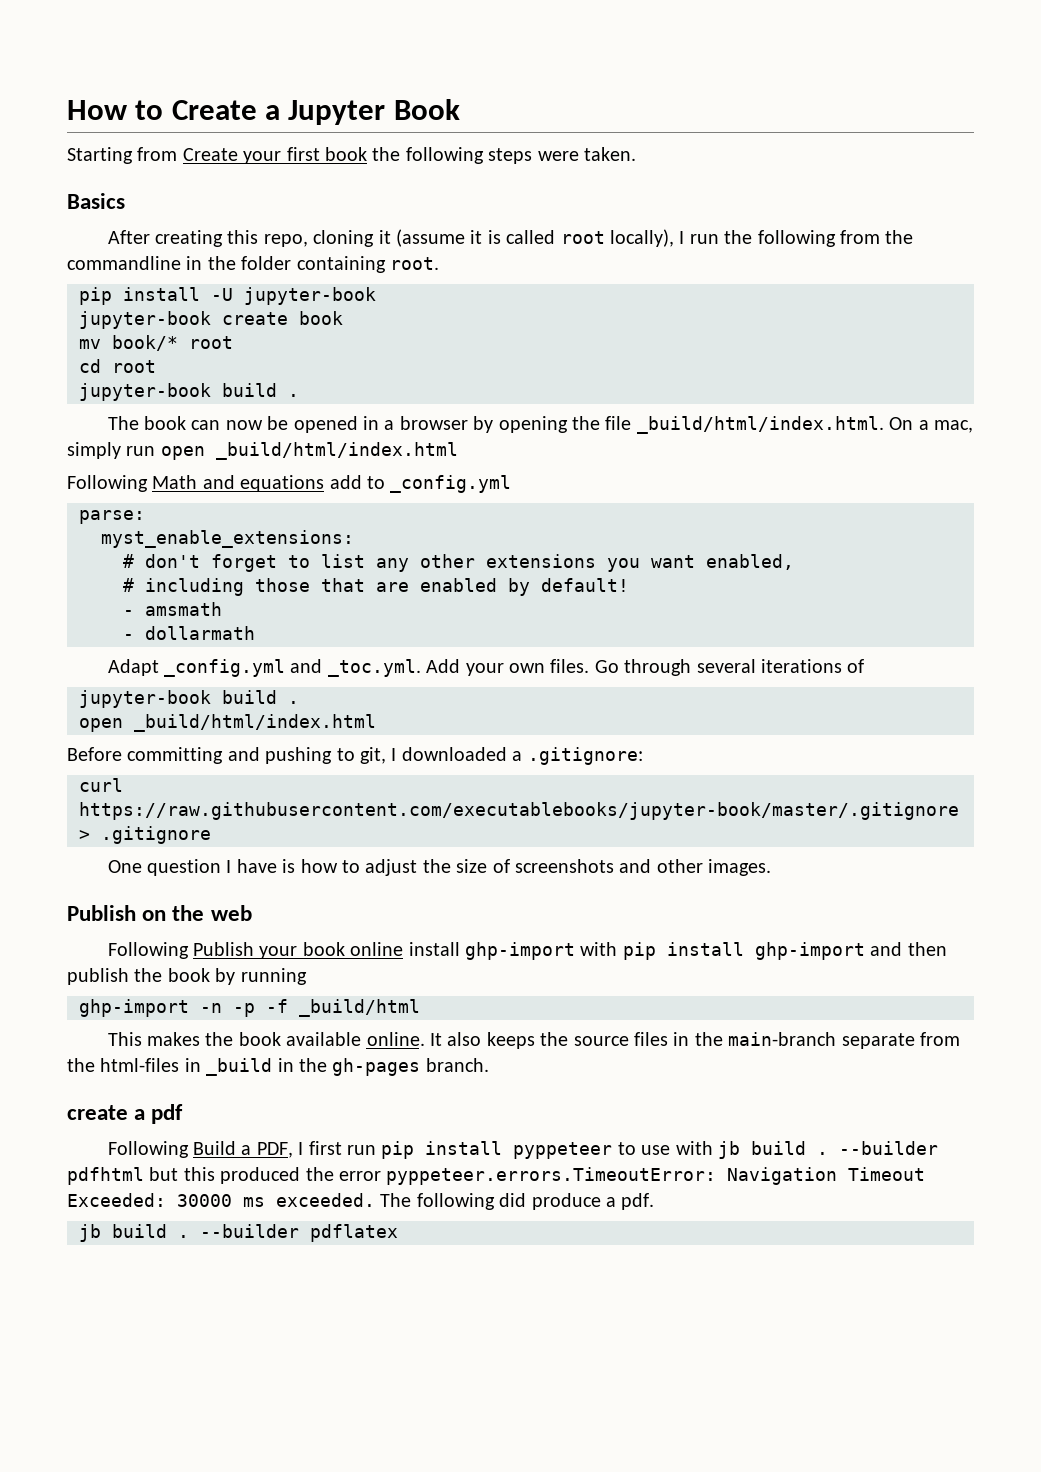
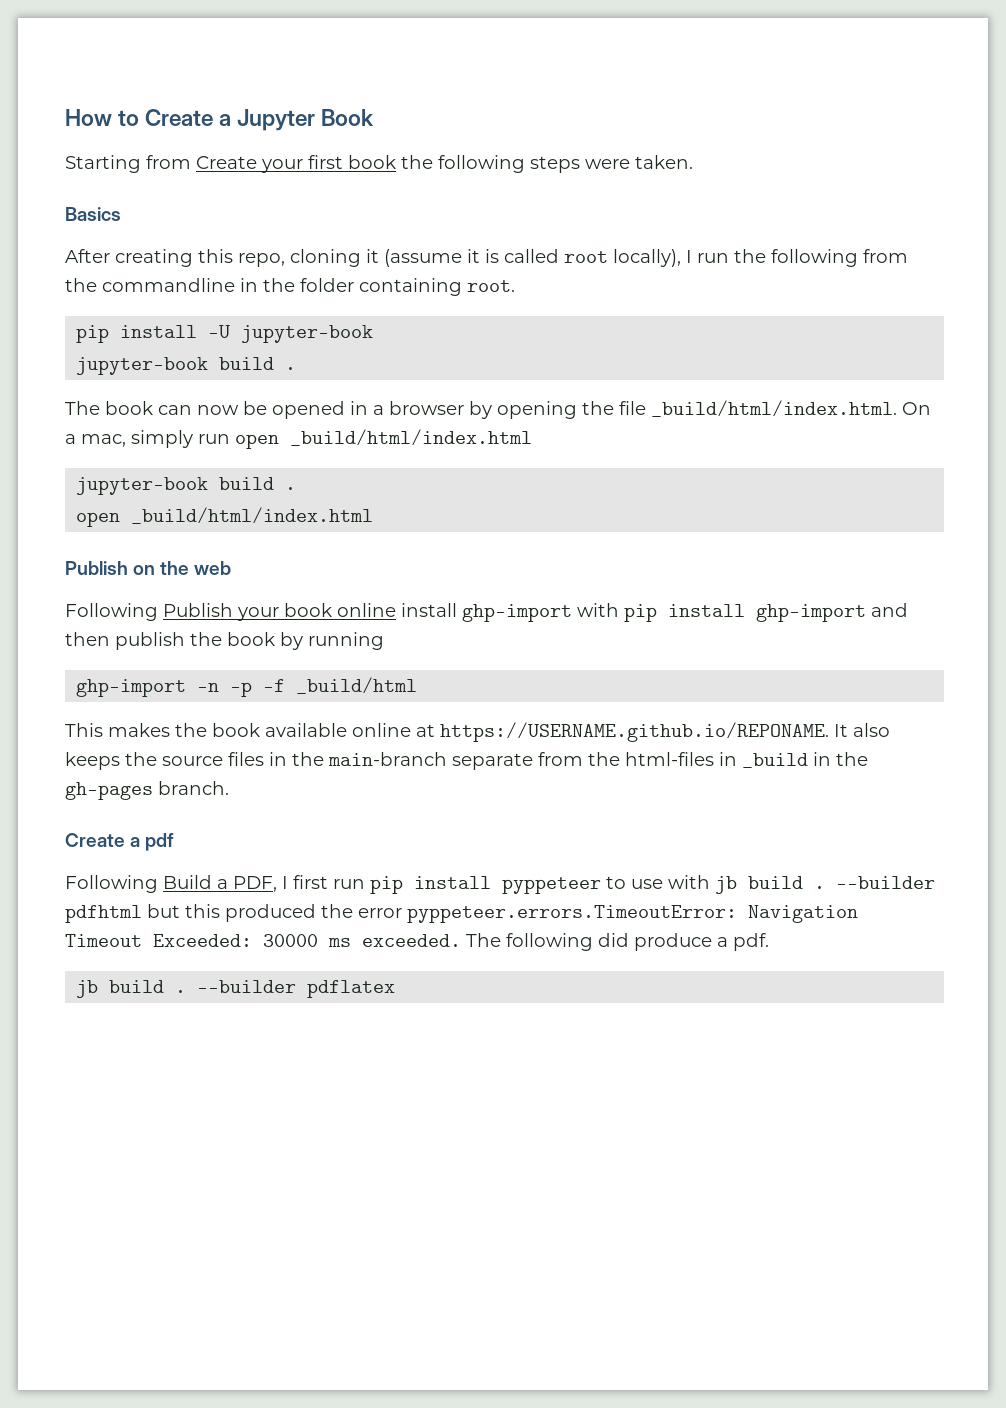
- jupyter-book create book
- mv book/* root
- cd root
- Following Math and equations add to _config.yml
- parse:
- myst_enable_extensions:
- # don't forget to list any other extensions you want enabled,
- # including those that are enabled by default!
- - amsmath
- - dollarmath
- Adapt _config.yml and _toc.yml. Add your own files. Go through several iterations of
- Before committing and pushing to git, I downloaded a .gitignore:
- curl https://raw.githubusercontent.com/executablebooks/jupyter-book/master/.gitignore > .gitignore
- One question I have is how to adjust the size of screenshots and other images.
- This makes the book available online. It also keeps the source files in the main-branch separate from the html-files in _build in the gh-pages branch.
+ This makes the book available online at https://USERNAME.github.io/REPONAME. It also keeps the source files in the main-branch separate from the html-files in _build in the gh-pages branch.
- create a pdf
+ Create a pdf

